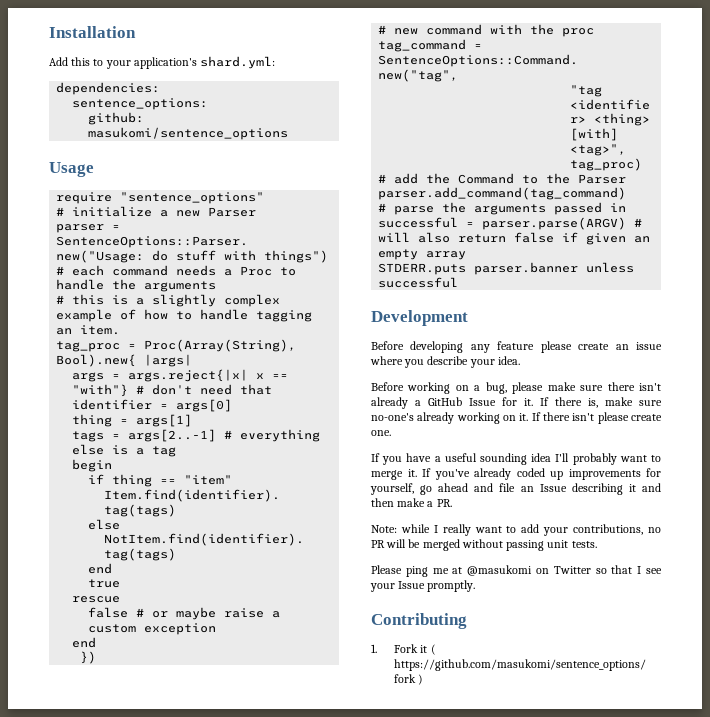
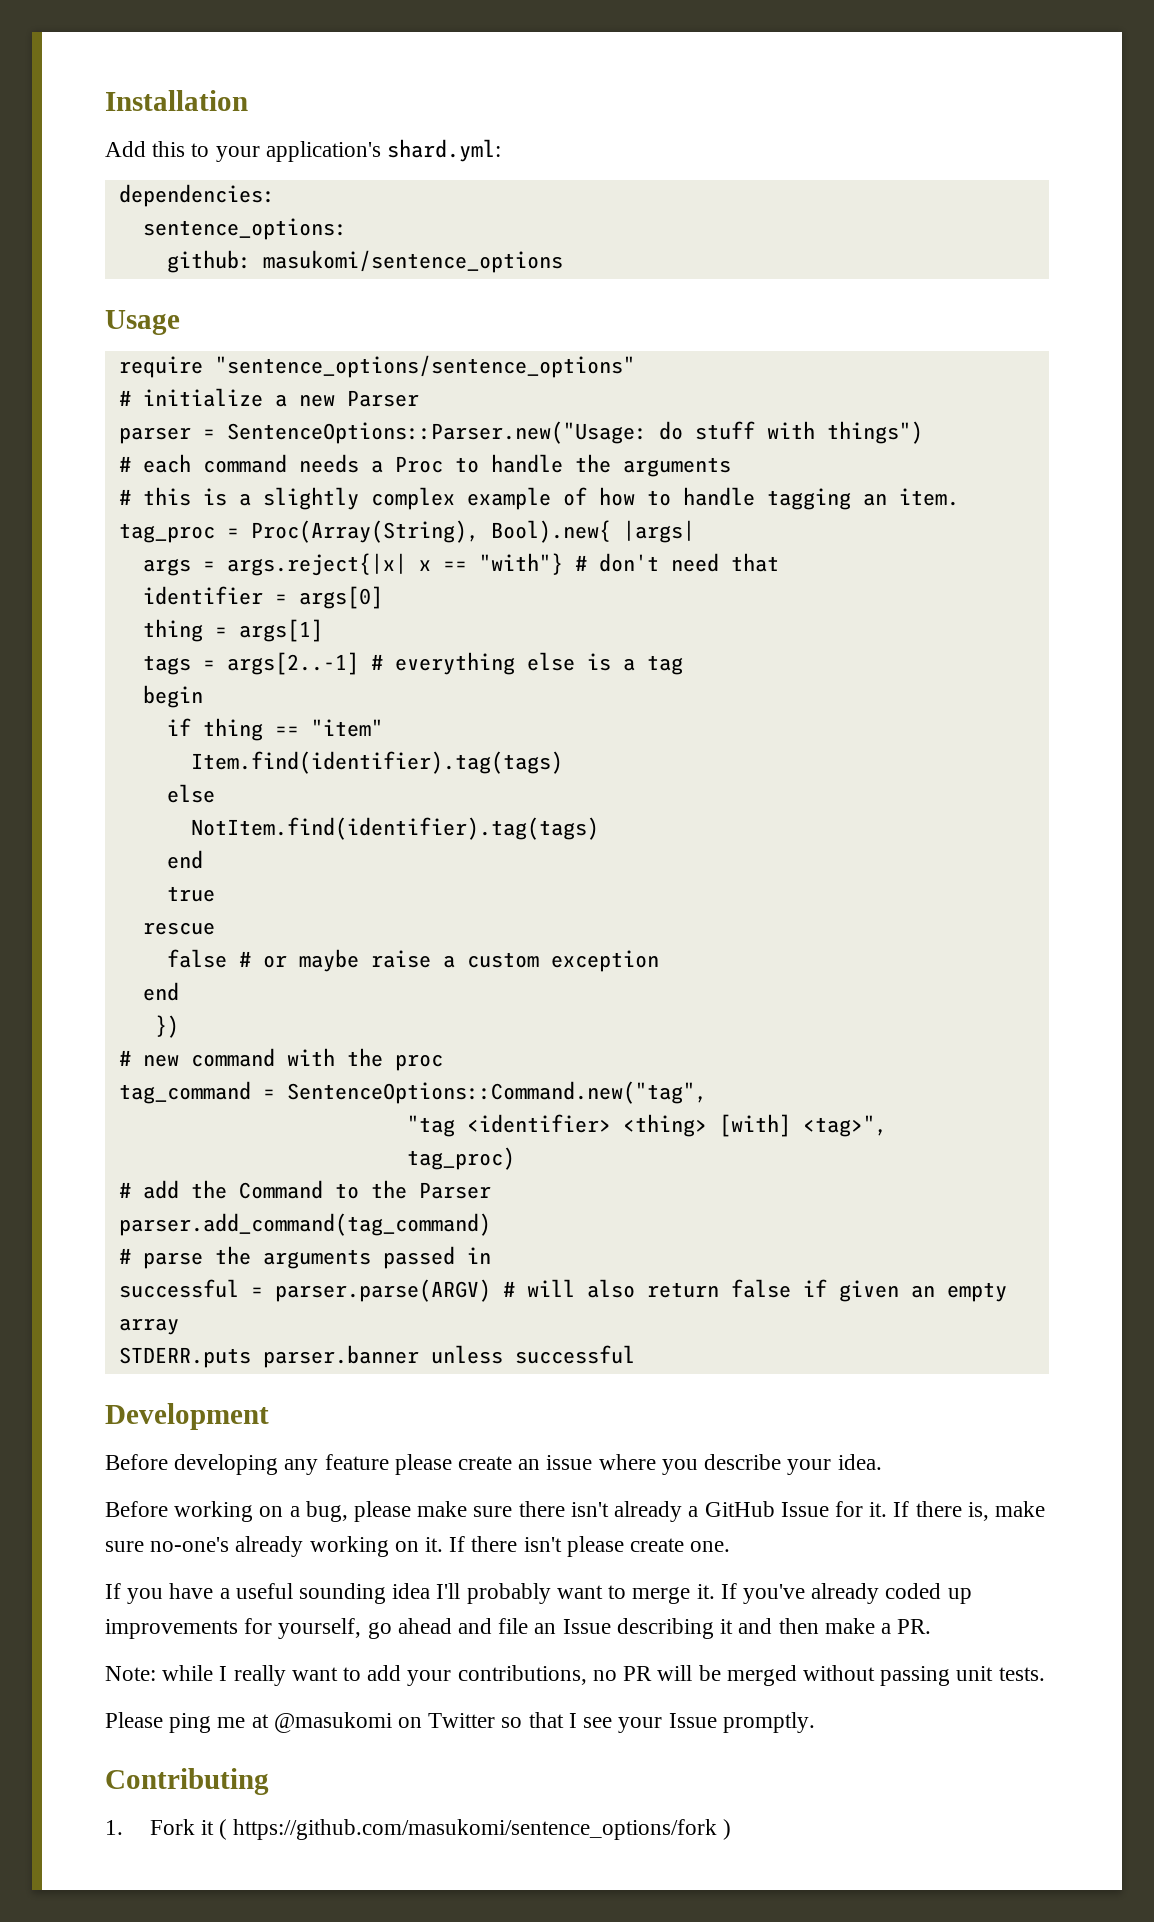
- require "sentence_options"
+ require "sentence_options/sentence_options"

